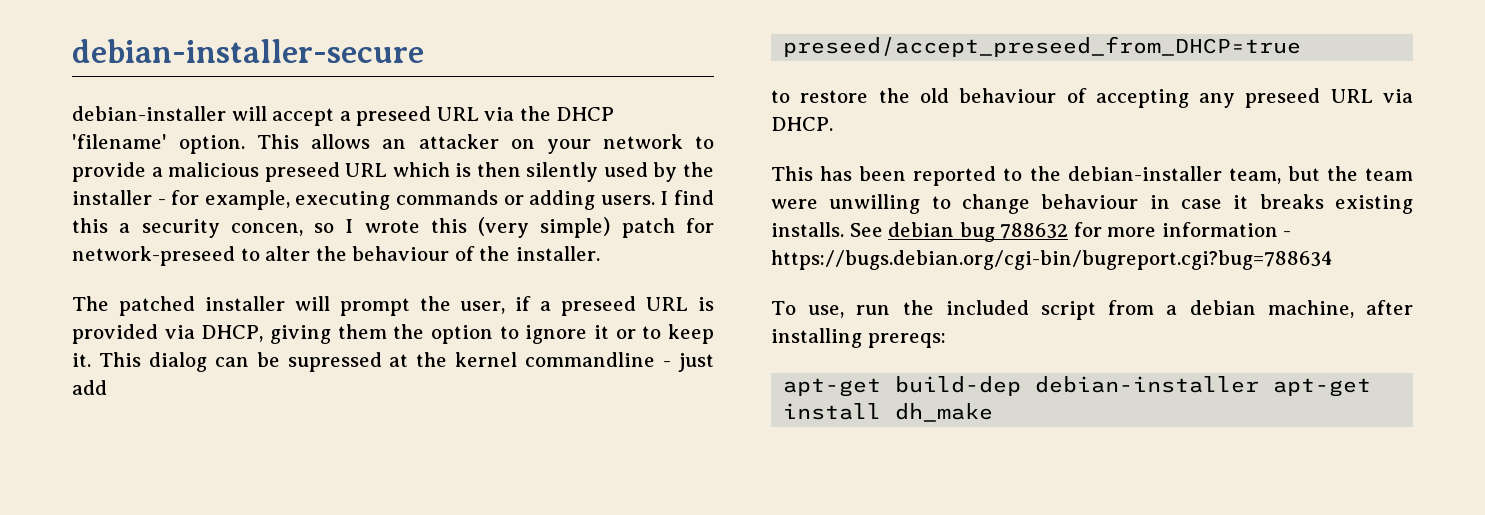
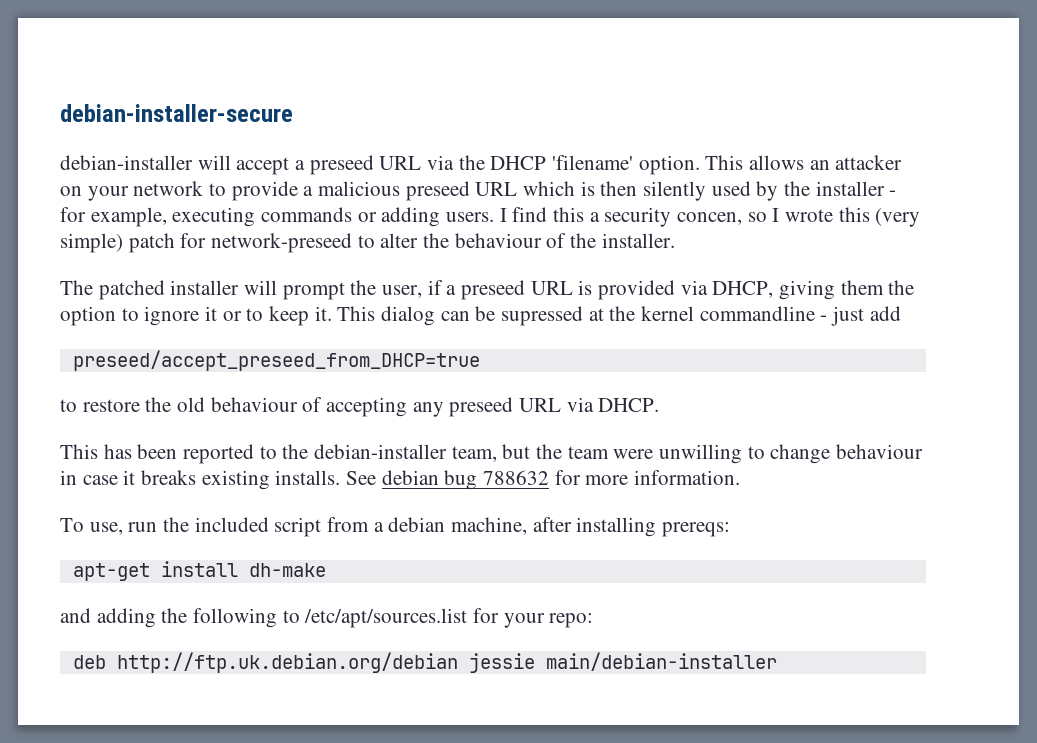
- See debian bug 788632 for more information - https://bugs.debian.org/cgi-bin/bugreport.cgi?bug=788634
+ See debian bug 788632 for more information.
- apt-get build-dep debian-installer apt-get install dh_make
+ apt-get install dh-make
+ and adding the following to /etc/apt/sources.list for your repo:
+ deb http://ftp.uk.debian.org/debian jessie main/debian-installer

